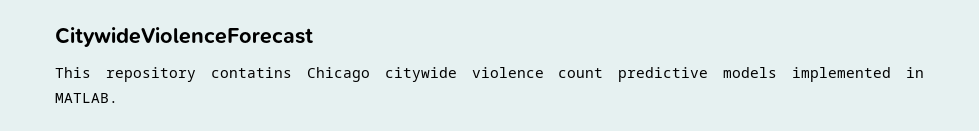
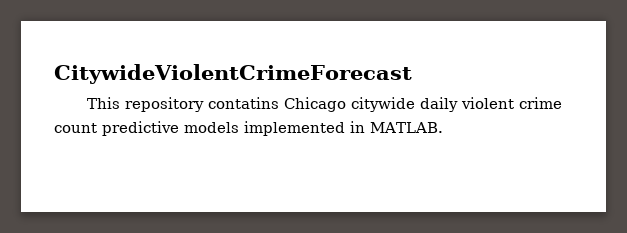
- CitywideViolenceForecast
+ CitywideViolentCrimeForecast
- This repository contatins Chicago citywide violence count predictive models implemented in MATLAB.
+ This repository contatins Chicago citywide daily violent crime count predictive models implemented in MATLAB.

